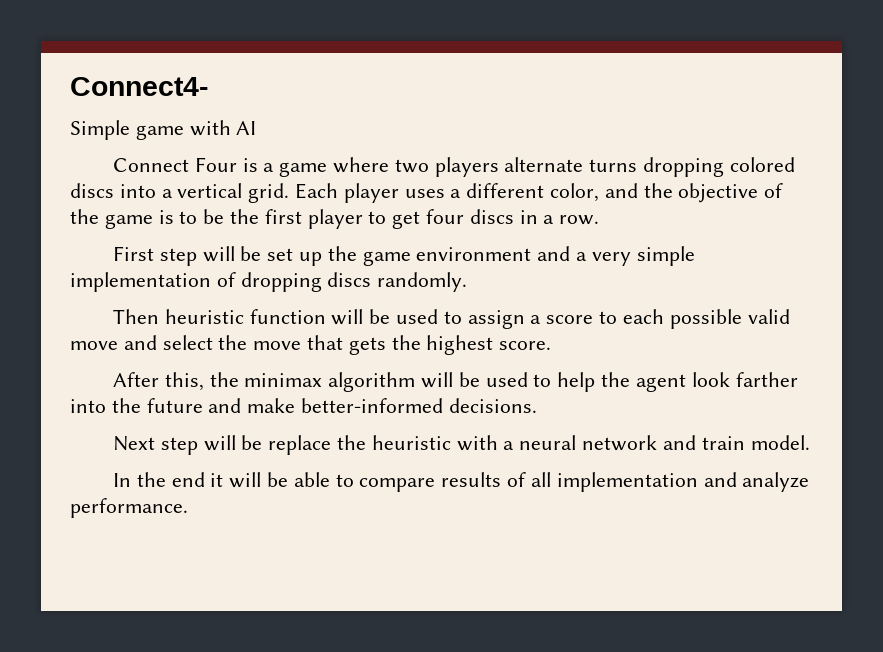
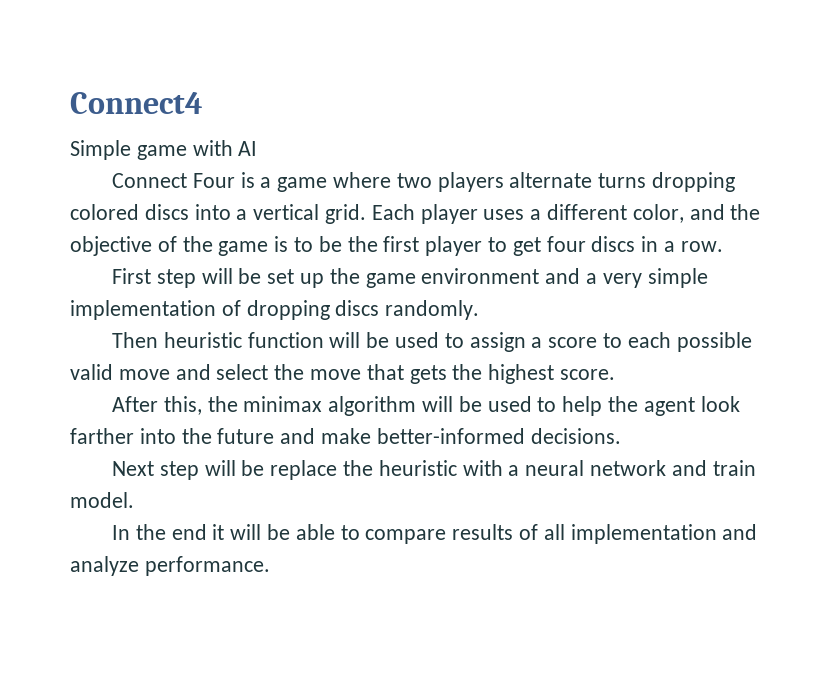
- Connect4-
+ Connect4

